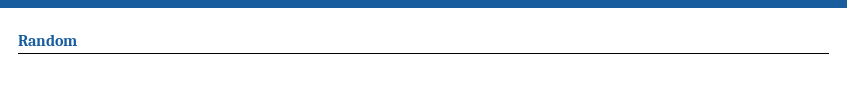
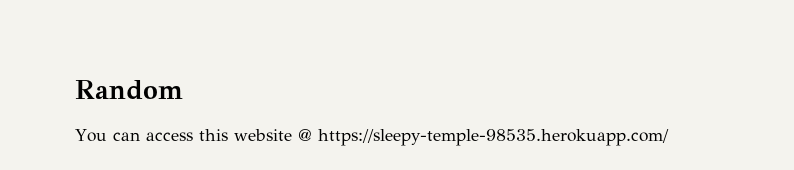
+ You can access this website @ https://sleepy-temple-98535.herokuapp.com/

